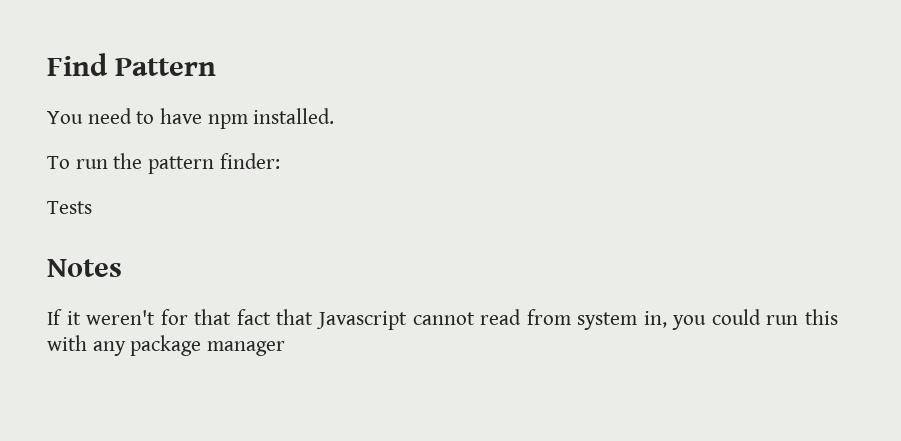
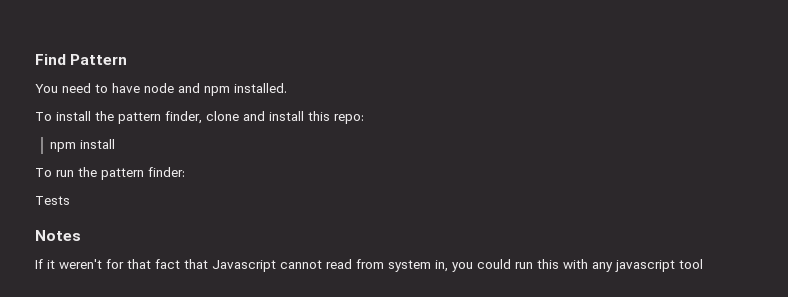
- You need to have npm installed.
+ You need to have node and npm installed.
+ To install the pattern finder, clone and install this repo:
+ npm install
- If it weren't for that fact that Javascript cannot read from system in, you could run this with any package manager
+ If it weren't for that fact that Javascript cannot read from system in, you could run this with any javascript tool

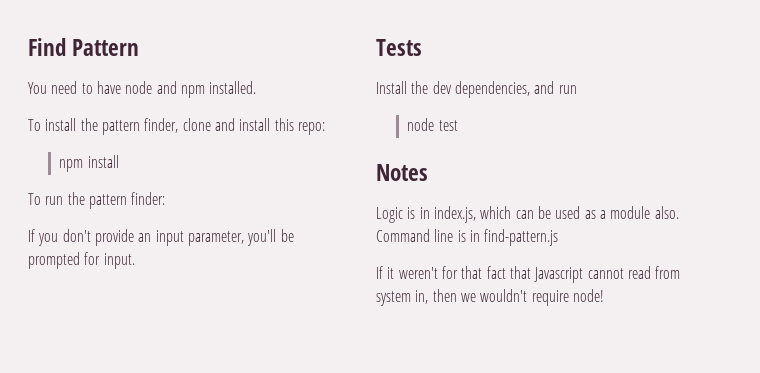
+ If you don't provide an input parameter, you'll be prompted for input.
  Tests
+ Install the dev dependencies, and run
+ node test
  Notes
+ Logic is in index.js, which can be used as a module also. Command line is in find-pattern.js
- If it weren't for that fact that Javascript cannot read from system in, you could run this with any javascript tool
+ If it weren't for that fact that Javascript cannot read from system in, then we wouldn't require node!

